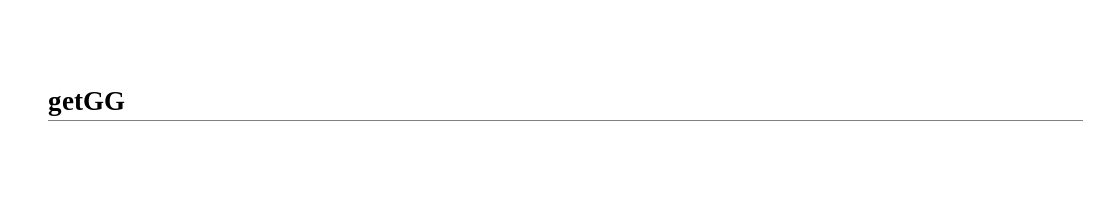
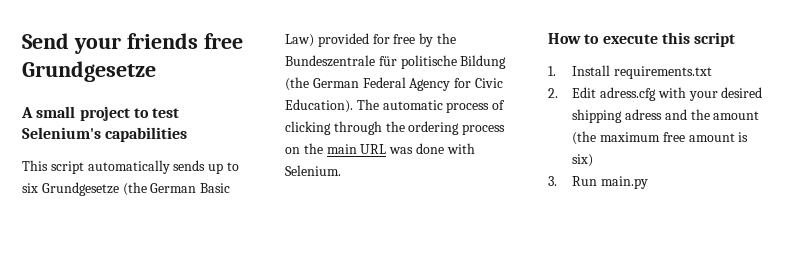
- getGG
+ Send your friends free Grundgesetze
+ A small project to test Selenium's capabilities
+ This script automatically sends up to six Grundgesetze (the German Basic Law) provided for free by the Bundeszentrale für politische Bildung (the German Federal Agency for Civic Education). The automatic process of clicking through the ordering process on the main URL was done with Selenium.
+ How to execute this script
+ 1. Install requirements.txt
+ 2. Edit adress.cfg with your desired shipping adress and the amount (the maximum free amount is six)
+ 3. Run main.py

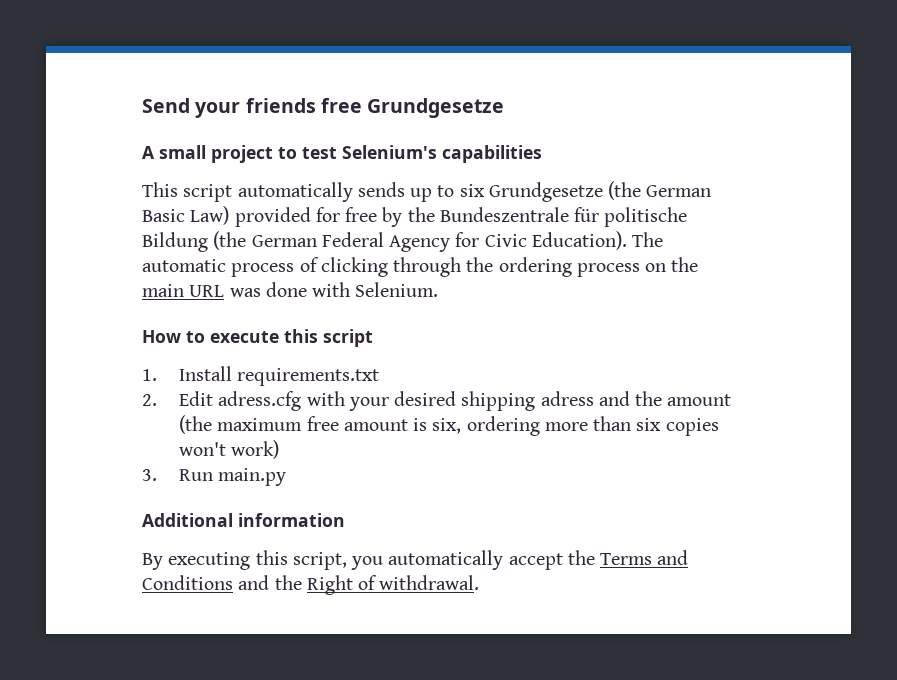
- 2. Edit adress.cfg with your desired shipping adress and the amount (the maximum free amount is six)
+ 2. Edit adress.cfg with your desired shipping adress and the amount (the maximum free amount is six, ordering more than six copies won't work)
  3. Run main.py
+ Additional information
+ By executing this script, you automatically accept the Terms and Conditions and the Right of withdrawal.

